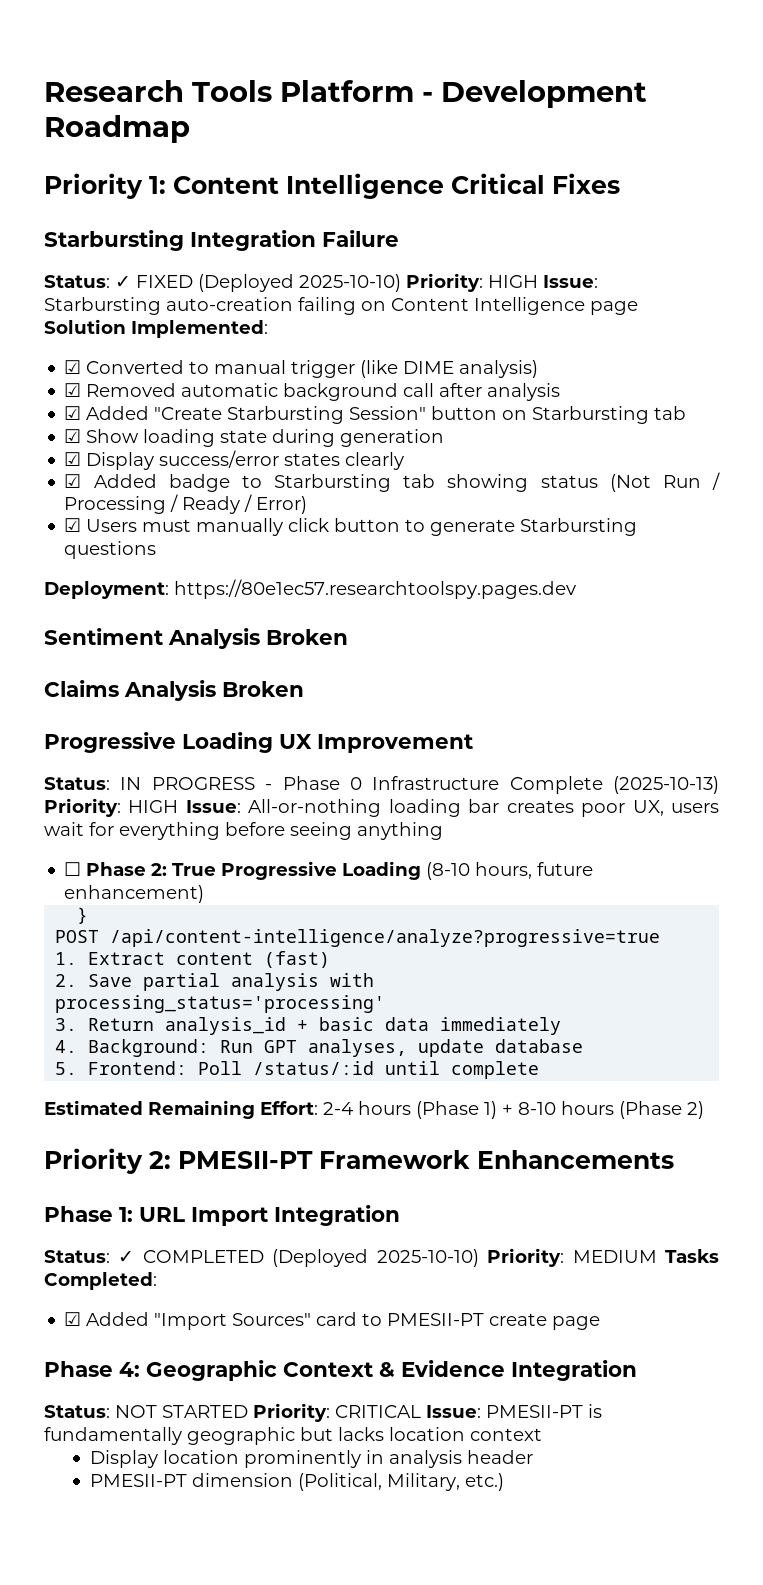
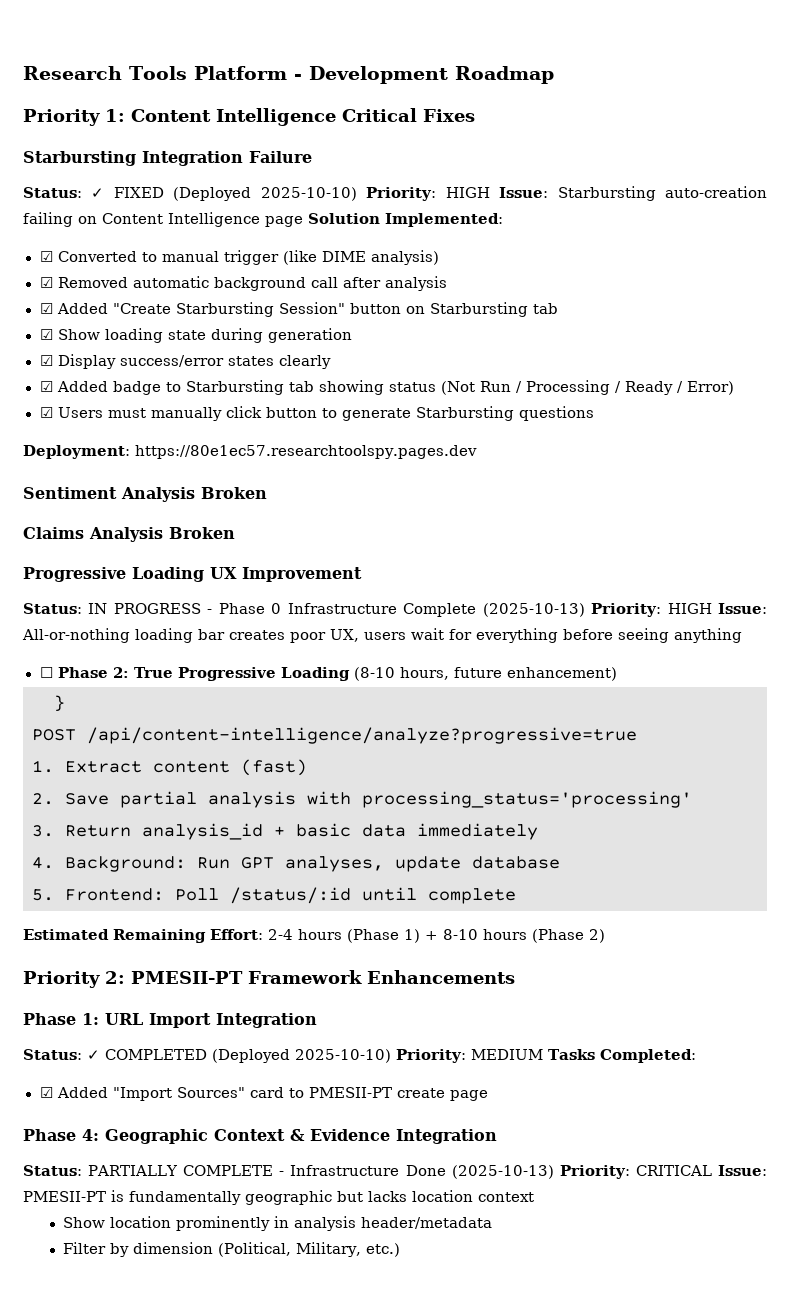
- Status: NOT STARTED Priority: CRITICAL Issue: PMESII-PT is fundamentally geographic but lacks location context
+ Status: PARTIALLY COMPLETE - Infrastructure Done (2025-10-13) Priority: CRITICAL Issue: PMESII-PT is fundamentally geographic but lacks location context
- Display location prominently in analysis header
- PMESII-PT dimension (Political, Military, etc.)
+ Show location prominently in analysis header/metadata
+ Filter by dimension (Political, Military, etc.)

